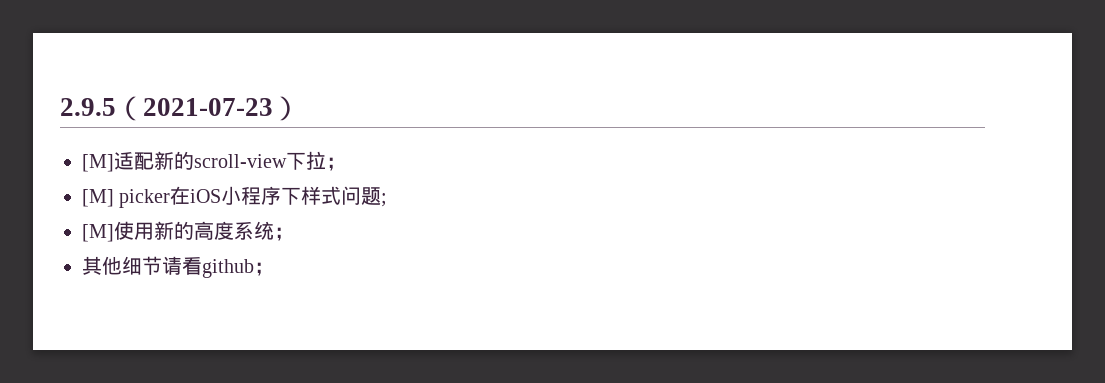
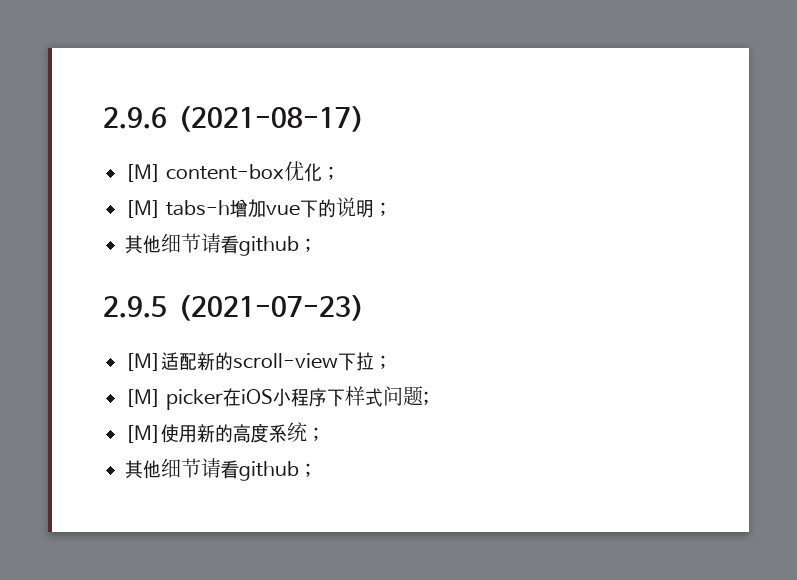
+ 2.9.6（2021-08-17）
+ [M] content-box优化；
+ [M] tabs-h增加vue下的说明；
+ 其他细节请看github；

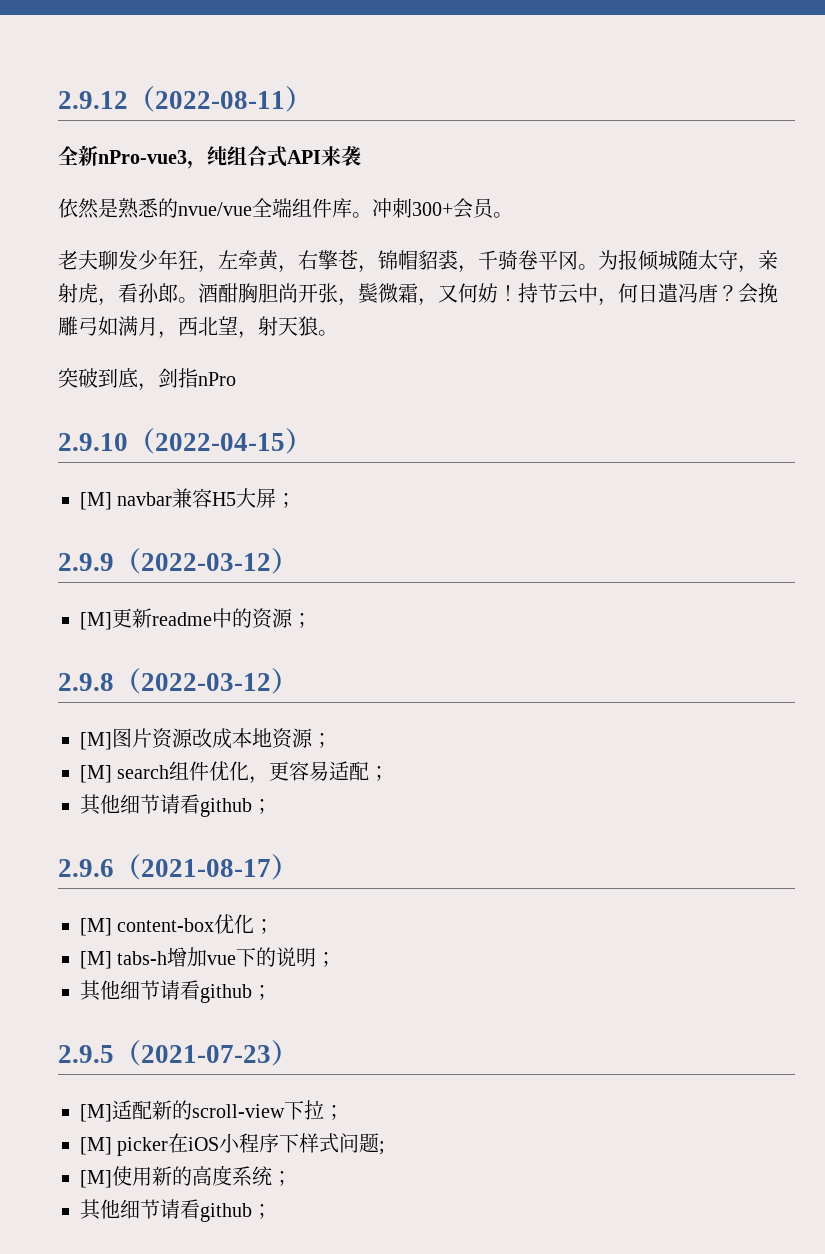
+ 2.9.12（2022-08-11）
+ 全新nPro-vue3，纯组合式API来袭
+ 依然是熟悉的nvue/vue全端组件库。冲刺300+会员。
+ 老夫聊发少年狂，左牵黄，右擎苍，锦帽貂裘，千骑卷平冈。为报倾城随太守，亲射虎，看孙郎。酒酣胸胆尚开张，鬓微霜，又何妨！持节云中，何日遣冯唐？会挽雕弓如满月，西北望，射天狼。
+ 突破到底，剑指nPro
+ 2.9.10（2022-04-15）
+ [M] navbar兼容H5大屏；
+ 2.9.9（2022-03-12）
+ [M]更新readme中的资源；
+ 2.9.8（2022-03-12）
+ [M]图片资源改成本地资源；
+ [M] search组件优化，更容易适配；
+ 其他细节请看github；

